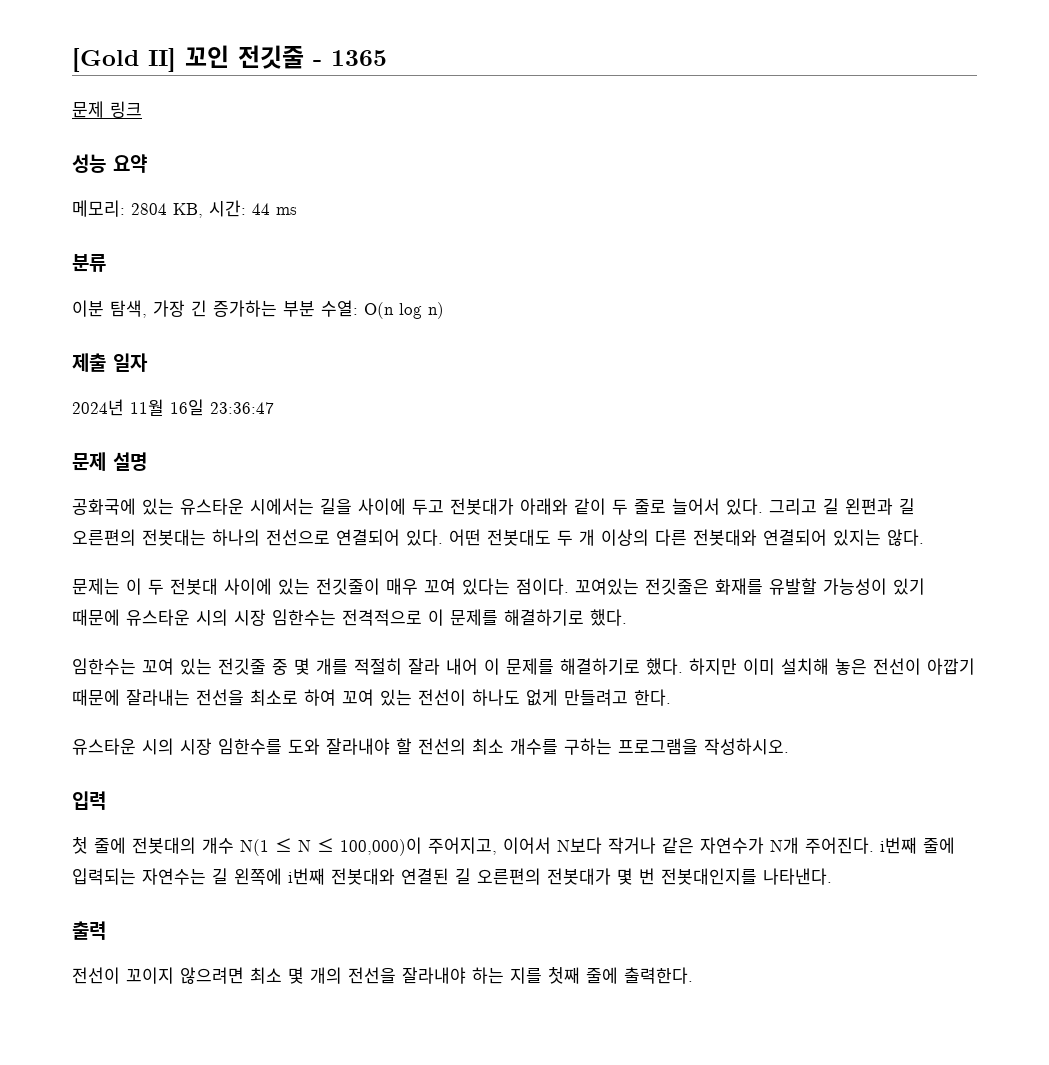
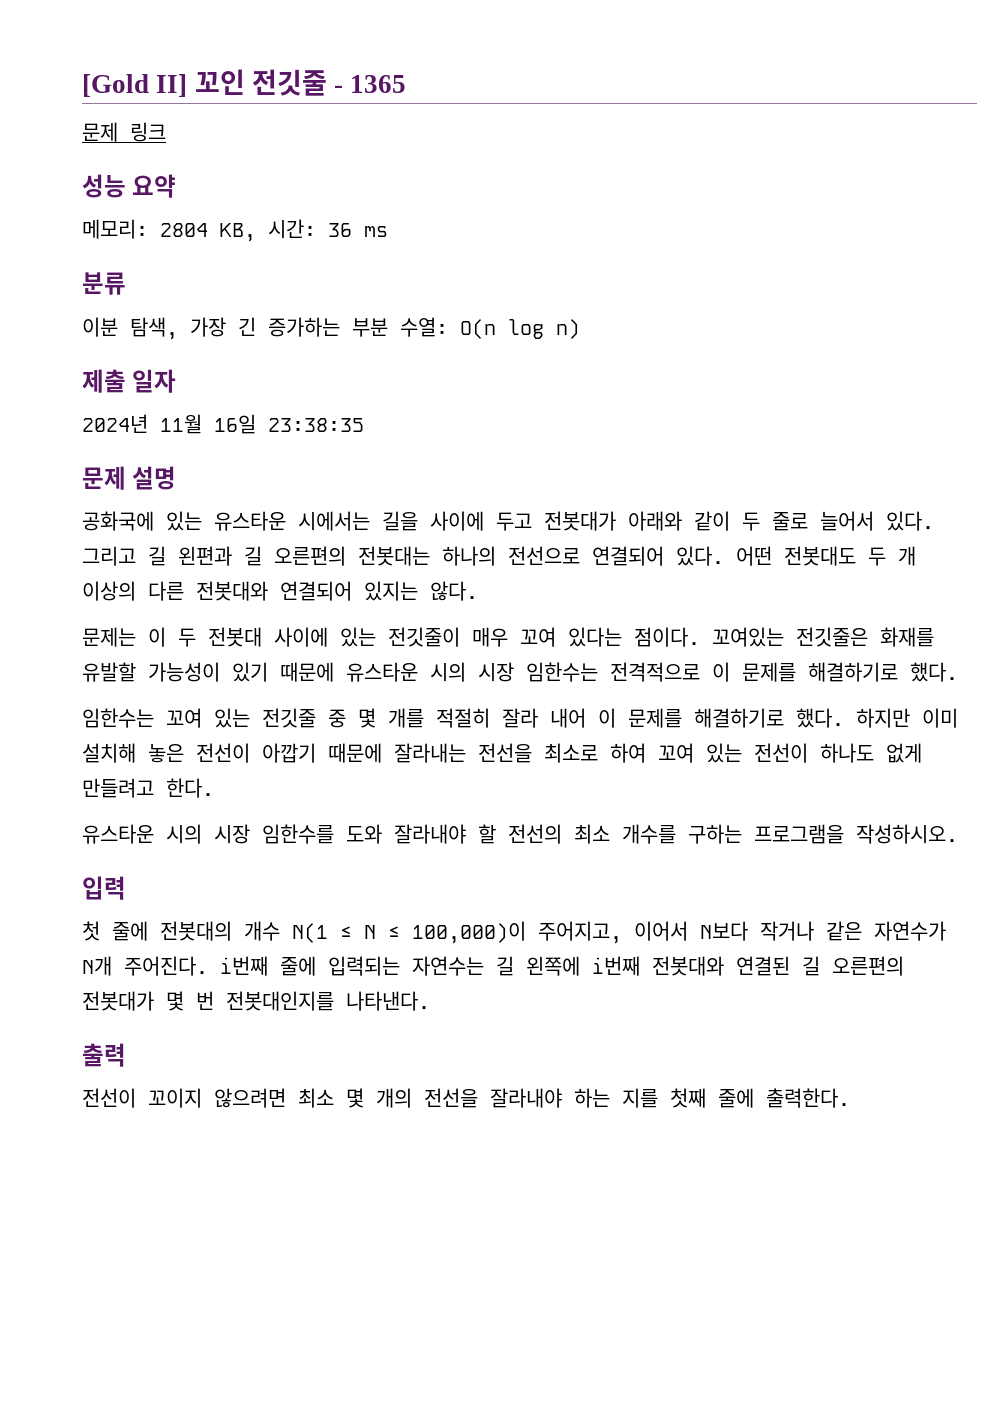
- 메모리: 2804 KB, 시간: 44 ms
+ 메모리: 2804 KB, 시간: 36 ms
- 2024년 11월 16일 23:36:47
+ 2024년 11월 16일 23:38:35

